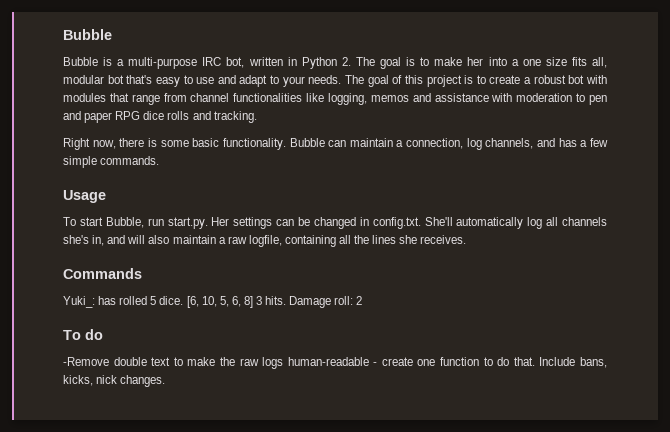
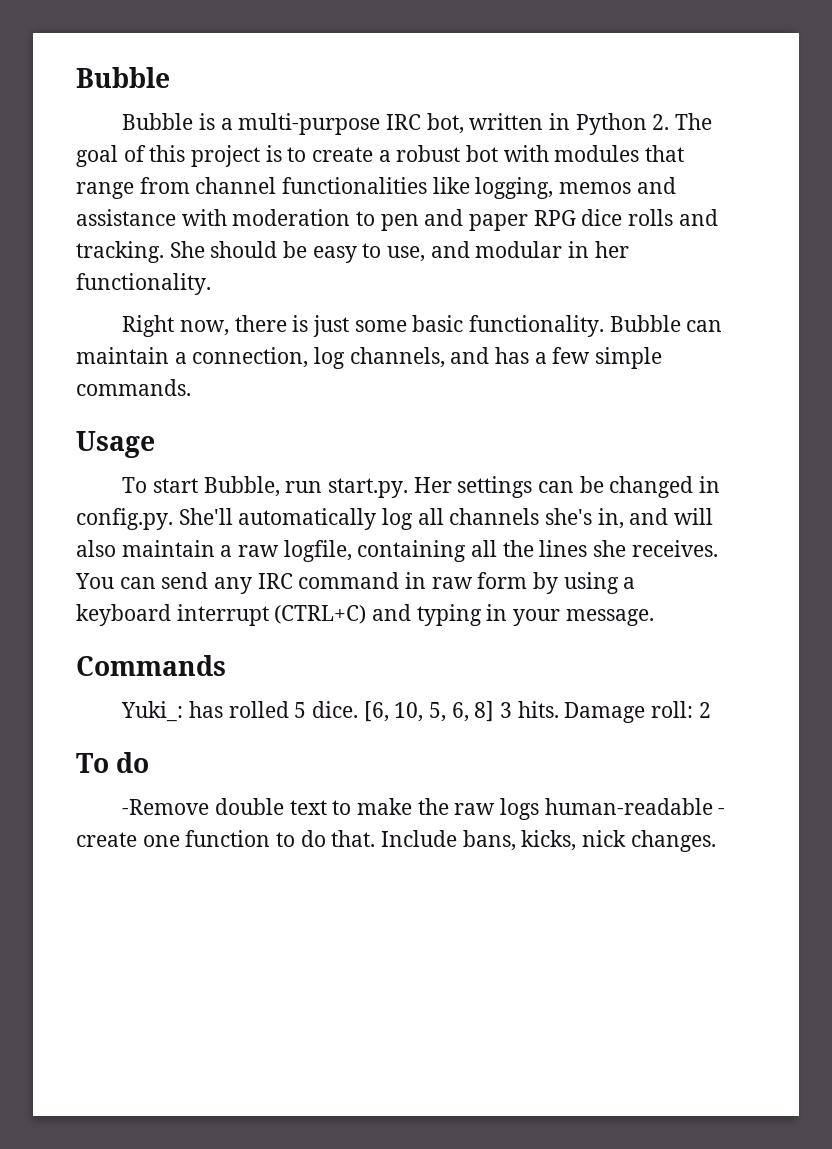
- Bubble is a multi-purpose IRC bot, written in Python 2. The goal is to make her into a one size fits all, modular bot that's easy to use and adapt to your needs. The goal of this project is to create a robust bot with modules that range from channel functionalities like logging, memos and assistance with moderation to pen and paper RPG dice rolls and tracking.
+ Bubble is a multi-purpose IRC bot, written in Python 2. The goal of this project is to create a robust bot with modules that range from channel functionalities like logging, memos and assistance with moderation to pen and paper RPG dice rolls and tracking. She should be easy to use, and modular in her functionality.
- Right now, there is some basic functionality.
+ Right now, there is just some basic functionality.
- To start Bubble, run start.py. Her settings can be changed in config.txt. She'll automatically log all channels she's in, and will also maintain a raw logfile, containing all the lines she receives.
+ To start Bubble, run start.py. Her settings can be changed in config.py. She'll automatically log all channels she's in, and will also maintain a raw logfile, containing all the lines she receives. You can send any IRC command in raw form by using a keyboard interrupt (CTRL+C) and typing in your message.

